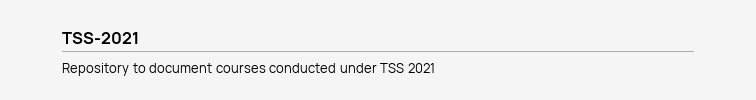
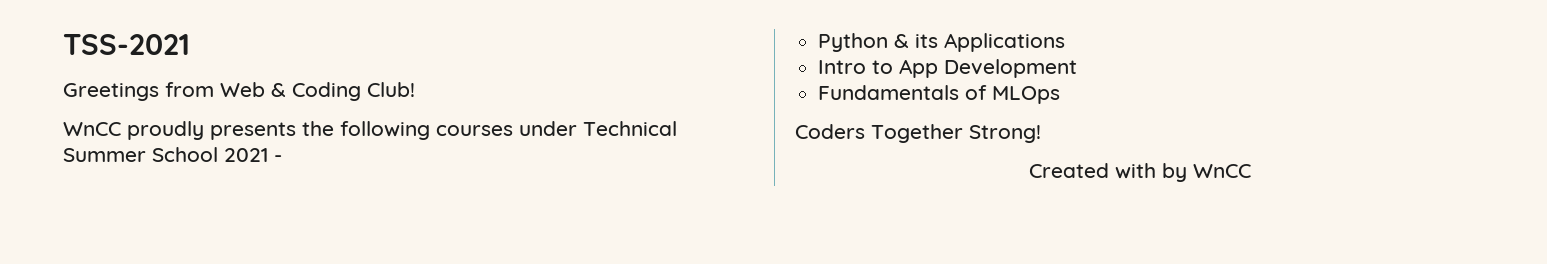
- Repository to document courses conducted under TSS 2021
+ Greetings from Web & Coding Club!
+ WnCC proudly presents the following courses under Technical Summer School 2021 -
+ Python & its Applications
+ Intro to App Development
+ Fundamentals of MLOps
+ Coders Together Strong!
+ Created with by WnCC

